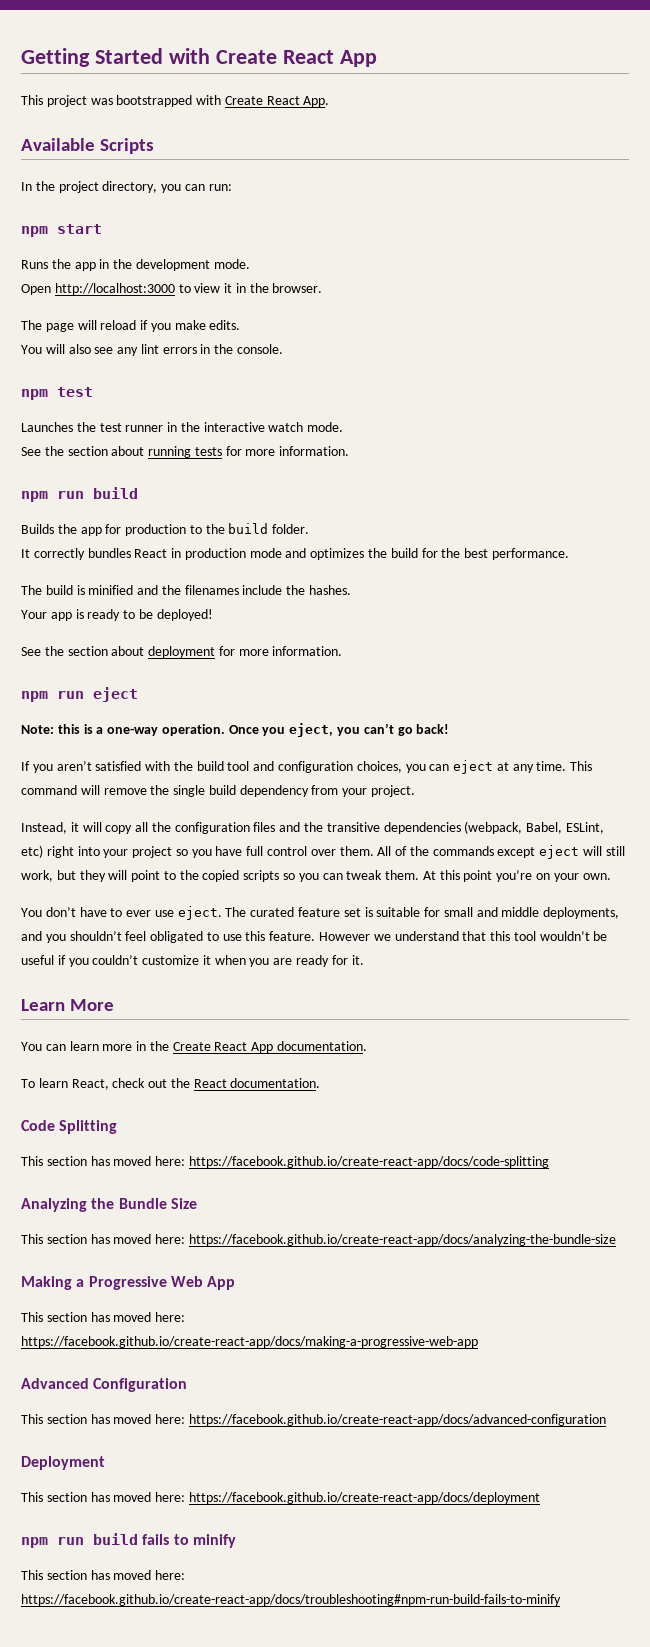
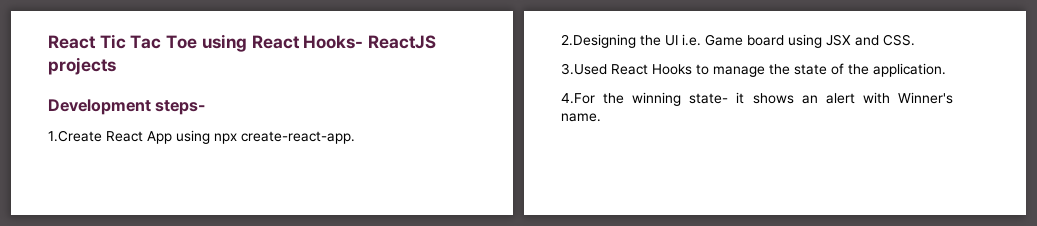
- Getting Started with Create React App
- This project was bootstrapped with Create React App.
- Available Scripts
- In the project directory, you can run:
- npm start
- Runs the app in the development mode.
- Open http://localhost:3000 to view it in the browser.
- The page will reload if you make edits.
- You will also see any lint errors in the console.
- npm test
- Launches the test runner in the interactive watch mode.
- See the section about running tests for more information.
- npm run build
- Builds the app for production to the build folder.
- It correctly bundles React in production mode and optimizes the build for the best performance.
- The build is minified and the filenames include the hashes.
- Your app is ready to be deployed!
- See the section about deployment for more information.
- npm run eject
- Note: this is a one-way operation. Once you eject, you can’t go back!
- If you aren’t satisfied with the build tool and configuration choices, you can eject at any time. This command will remove the single build dependency from your project.
- Instead, it will copy all the configuration files and the transitive dependencies (webpack, Babel, ESLint, etc) right into your project so you have full control over them. All of the commands except eject will still work, but they will point to the copied scripts so you can tweak them. At this point you’re on your own.
- You don’t have to ever use eject. The curated feature set is suitable for small and middle deployments, and you shouldn’t feel obligated to use this feature. However we understand that this tool wouldn’t be useful if you couldn’t customize it when you are ready for it.
- Learn More
- You can learn more in the Create React App documentation.
- To learn React, check out the React documentation.
- Code Splitting
- This section has moved here: https://facebook.github.io/create-react-app/docs/code-splitting
- Analyzing the Bundle Size
- This section has moved here: https://facebook.github.io/create-react-app/docs/analyzing-the-bundle-size
- Making a Progressive Web App
- This section has moved here: https://facebook.github.io/create-react-app/docs/making-a-progressive-web-app
- Advanced Configuration
- This section has moved here: https://facebook.github.io/create-react-app/docs/advanced-configuration
- Deployment
- This section has moved here: https://facebook.github.io/create-react-app/docs/deployment
- npm run build fails to minify
- This section has moved here: https://facebook.github.io/create-react-app/docs/troubleshooting#npm-run-build-fails-to-minify
+ React Tic Tac Toe using React Hooks- ReactJS projects
+ Development steps-
+ 1.Create React App using npx create-react-app.
+ 2.Designing the UI i.e. Game board using JSX and CSS.
+ 3.Used React Hooks to manage the state of the application.
+ 4.For the winning state- it shows an alert with Winner's name.

